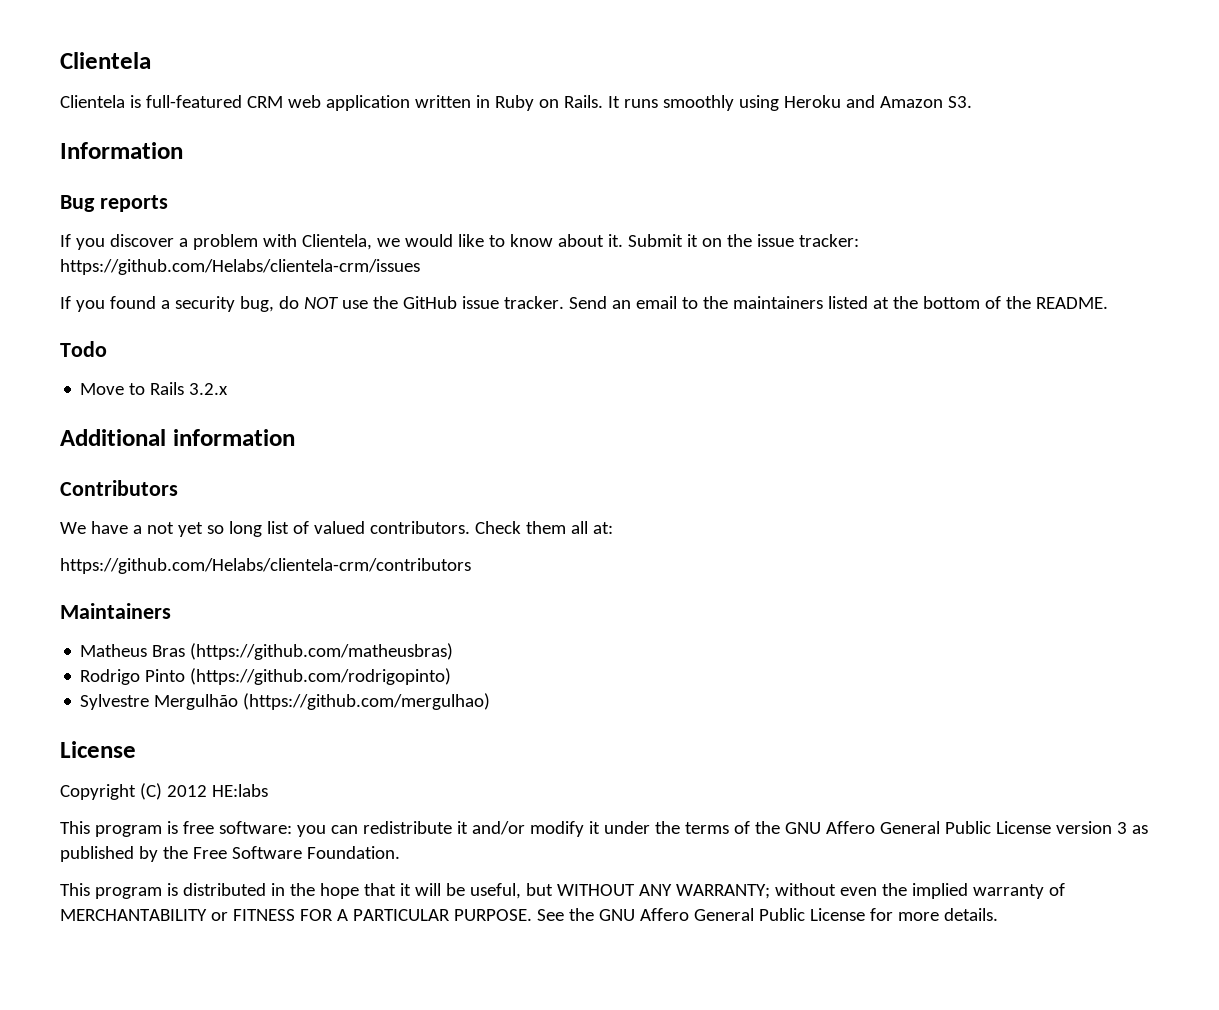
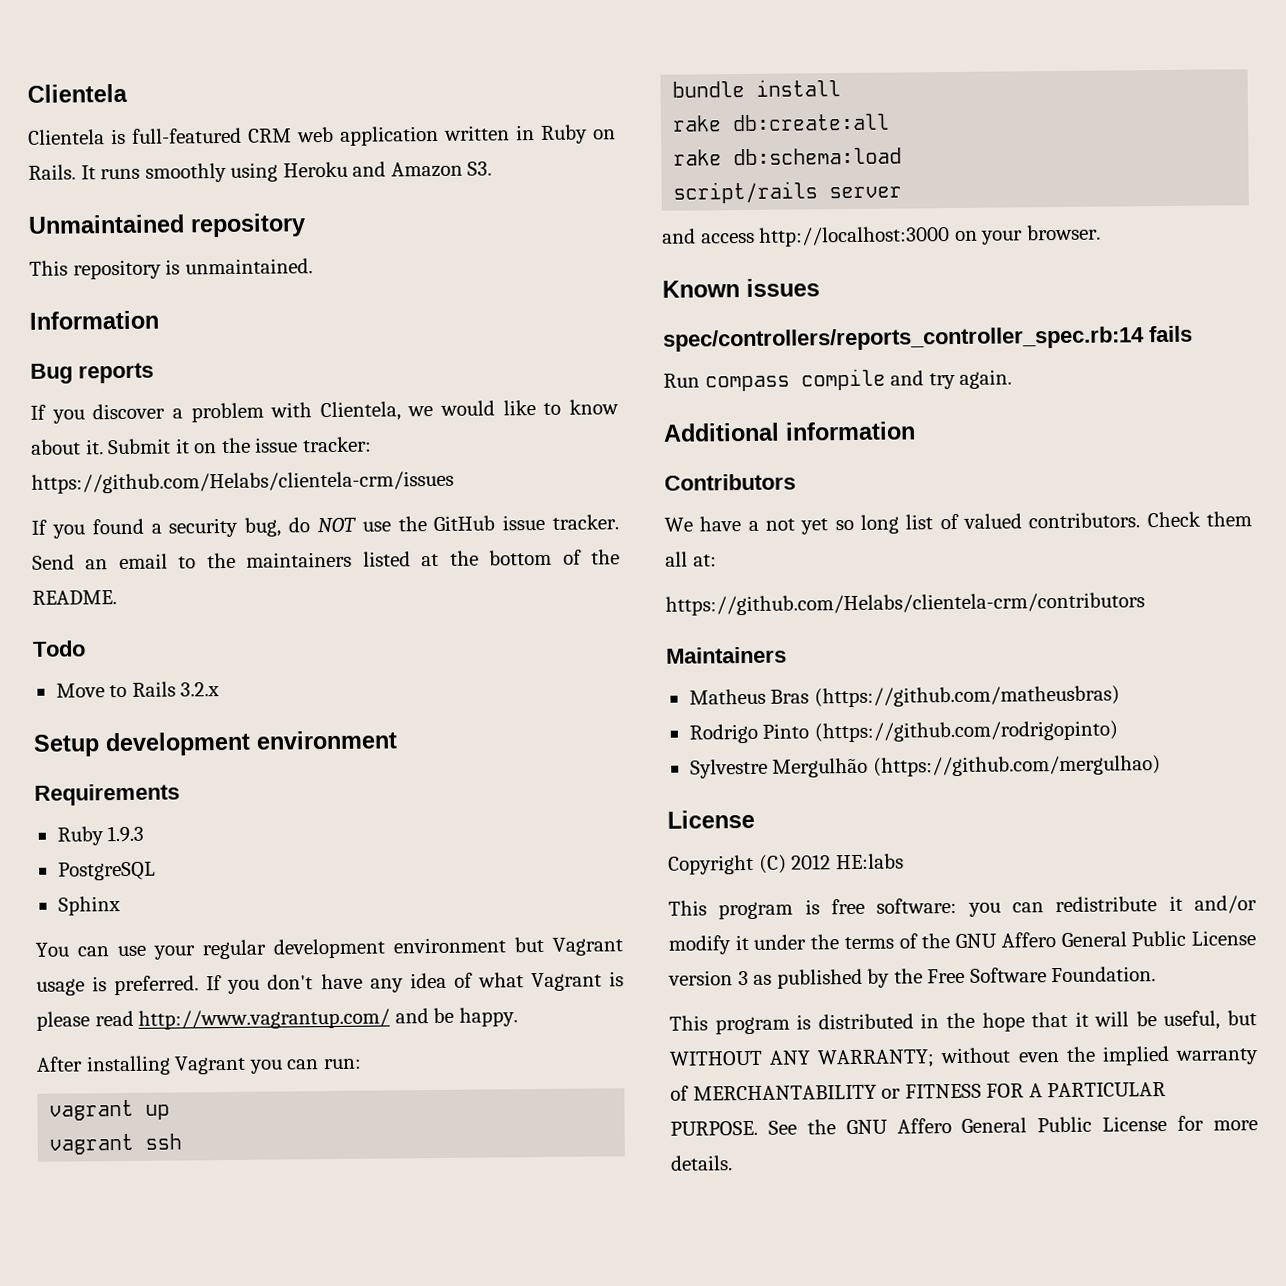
+ Unmaintained repository
+ This repository is unmaintained.
+ Setup development environment
+ Requirements
+ Ruby 1.9.3
+ PostgreSQL
+ Sphinx
+ You can use your regular development environment but Vagrant usage is preferred. If you don't have any idea of what Vagrant is please read http://www.vagrantup.com/ and be happy.
+ After installing Vagrant you can run:
+ vagrant up
+ vagrant ssh
+ bundle install
+ rake db:create:all
+ rake db:schema:load
+ script/rails server
+ and access http://localhost:3000 on your browser.
+ Known issues
+ spec/controllers/reports_controller_spec.rb:14 fails
+ Run compass compile and try again.

